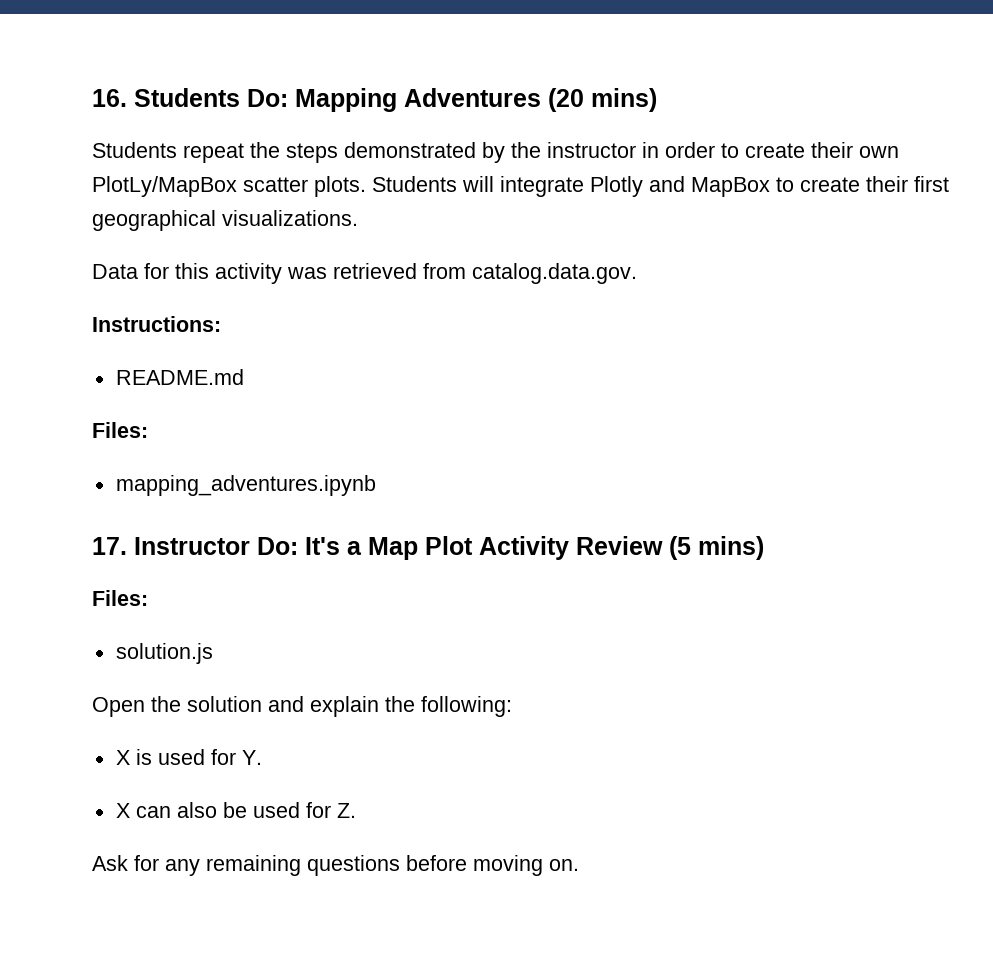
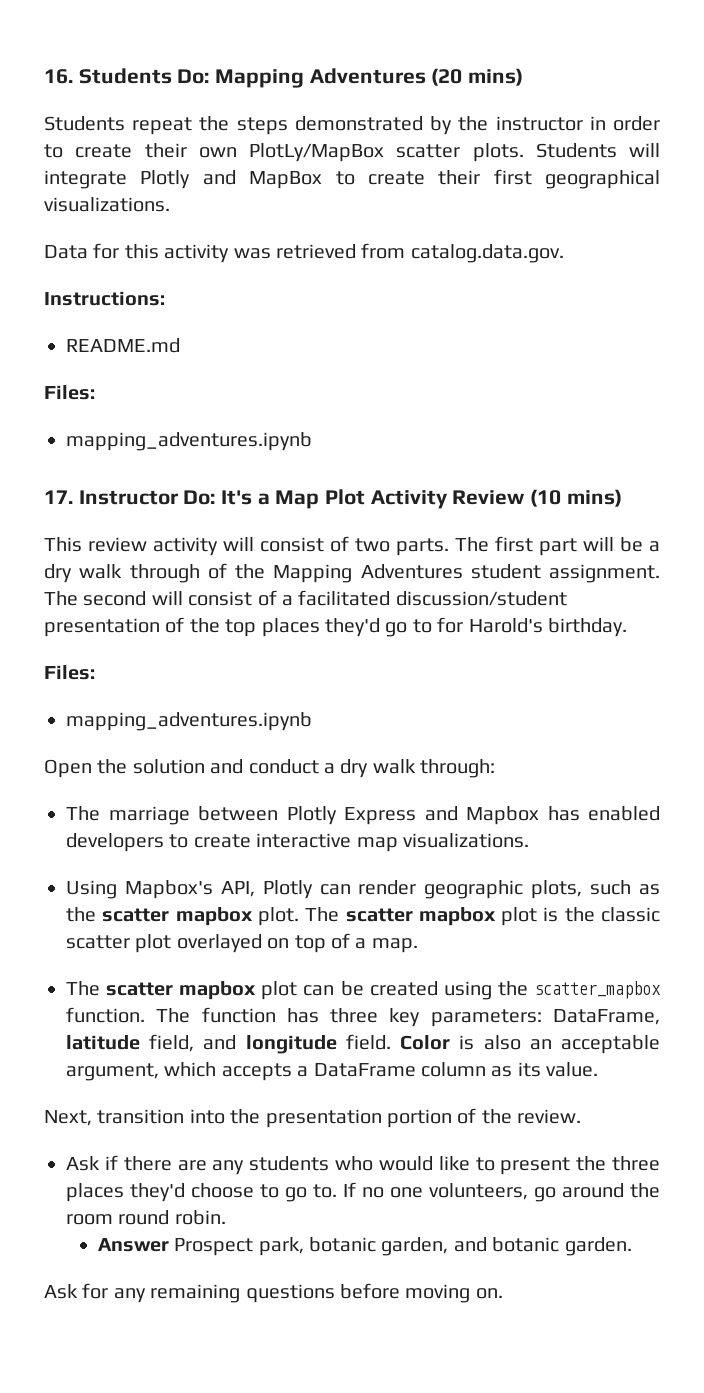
- 17. Instructor Do: It's a Map Plot Activity Review (5 mins)
+ 17. Instructor Do: It's a Map Plot Activity Review (10 mins)
+ This review activity will consist of two parts. The first part will be a dry walk through of the Mapping Adventures student assignment. The second will consist of a facilitated discussion/student presentation of the top places they'd go to for Harold's birthday.
  Files:
- solution.js
+ mapping_adventures.ipynb
- Open the solution and explain the following:
- X is used for Y.
- X can also be used for Z.
+ Open the solution and conduct a dry walk through:
+ The marriage between Plotly Express and Mapbox has enabled developers to create interactive map visualizations.
+ Using Mapbox's API, Plotly can render geographic plots, such as the scatter mapbox plot. The scatter mapbox plot is the classic scatter plot overlayed on top of a map.
+ The scatter mapbox plot can be created using the scatter_mapbox function. The function has three key parameters: DataFrame, latitude field, and longitude field. Color is also an acceptable argument, which accepts a DataFrame column as its value.
+ Next, transition into the presentation portion of the review.
+ Ask if there are any students who would like to present the three places they'd choose to go to. If no one volunteers, go around the room round robin.
+ Answer Prospect park, botanic garden, and botanic garden.

